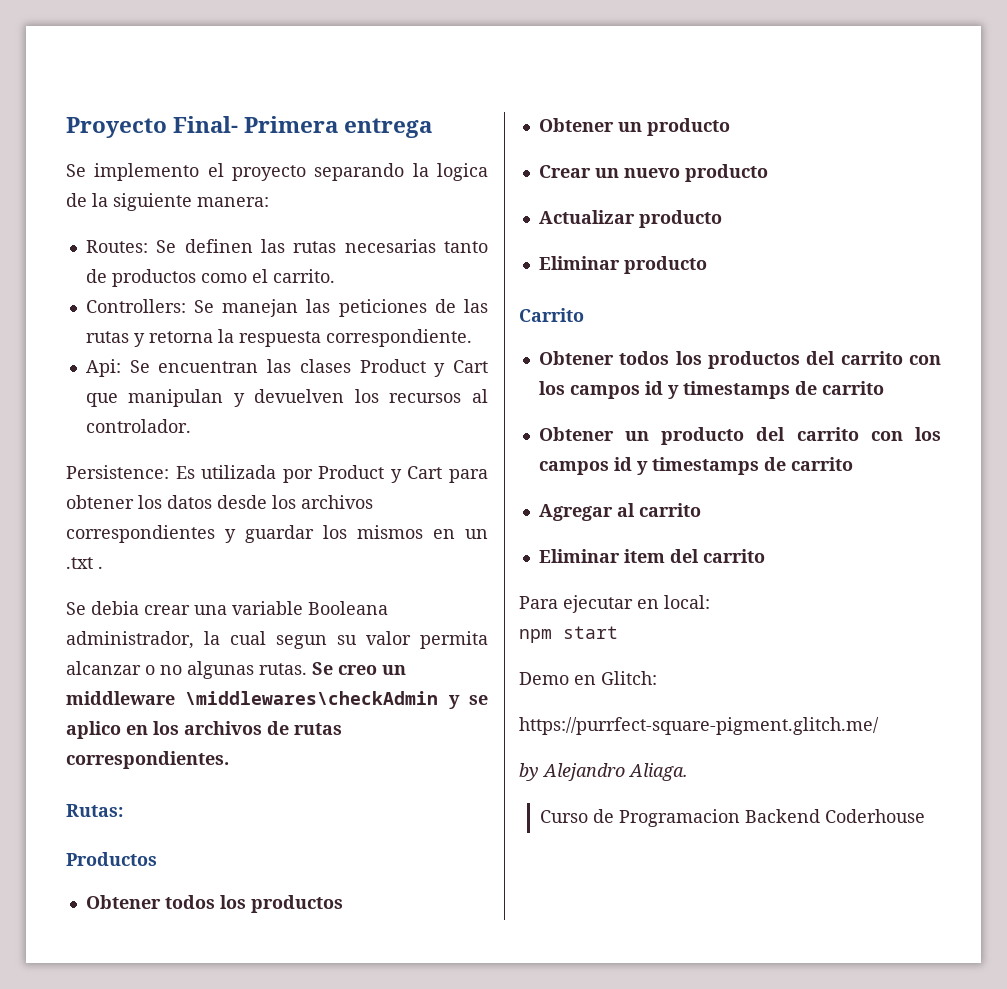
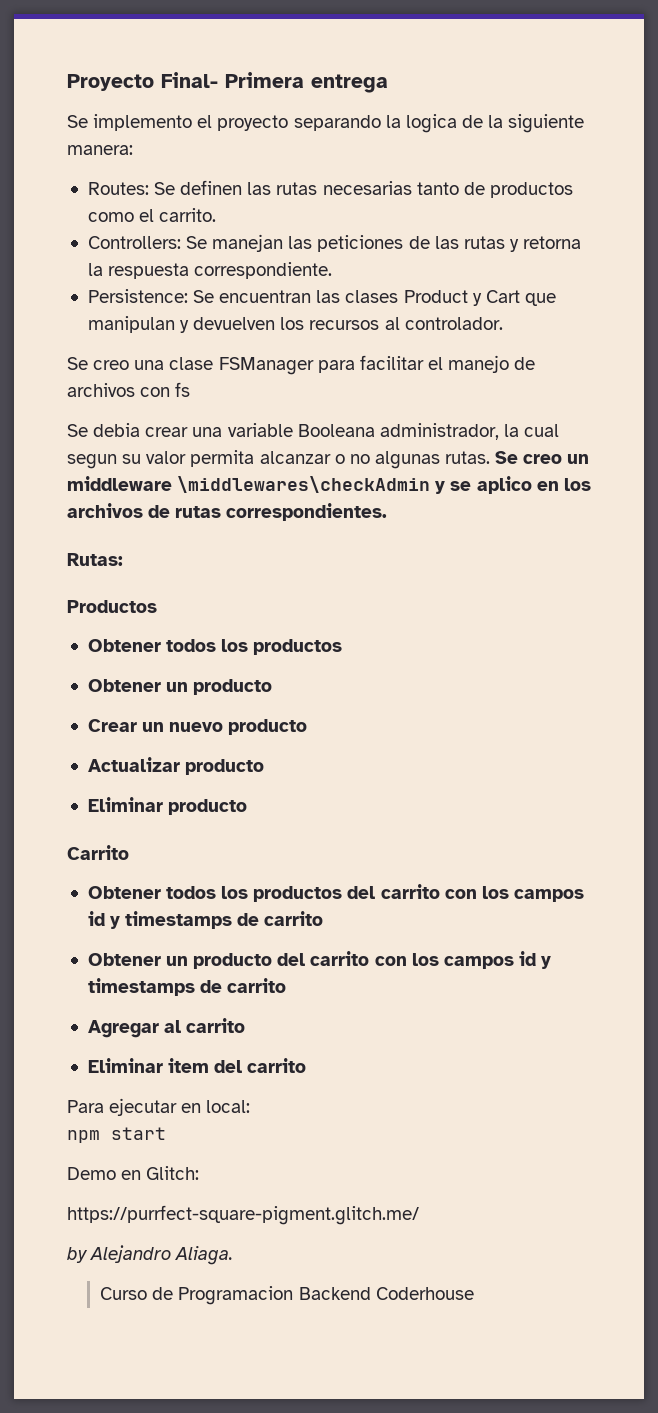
- Api: Se encuentran las clases Product y Cart que manipulan y devuelven los recursos al controlador.
+ Persistence: Se encuentran las clases Product y Cart que manipulan y devuelven los recursos al controlador.
- Persistence: Es utilizada por Product y Cart para obtener los datos desde los archivos correspondientes y guardar los mismos en un .txt .
+ Se creo una clase FSManager para facilitar el manejo de archivos con fs

